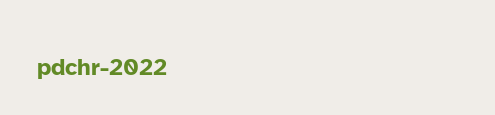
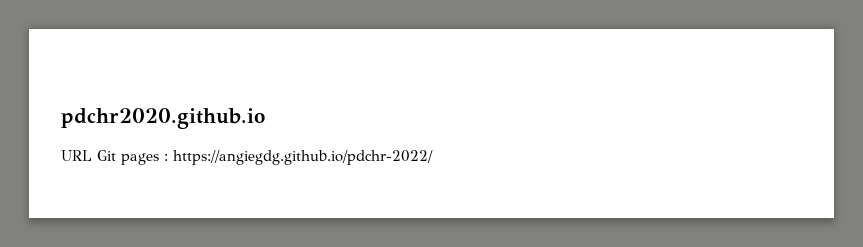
- pdchr-2022
+ pdchr2020.github.io
+ URL Git pages : https://angiegdg.github.io/pdchr-2022/

